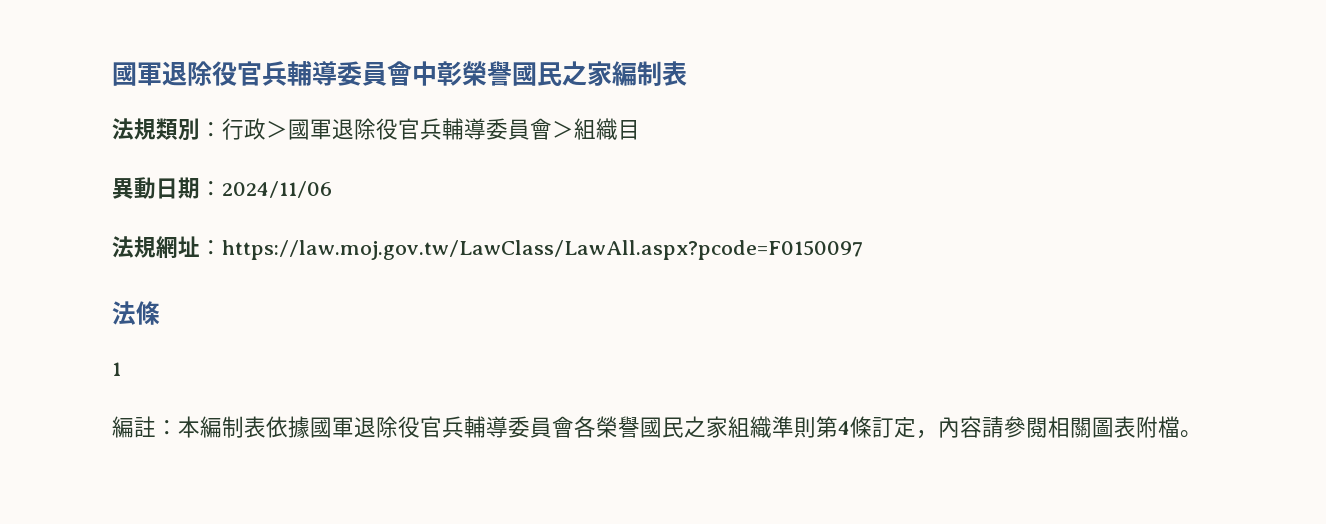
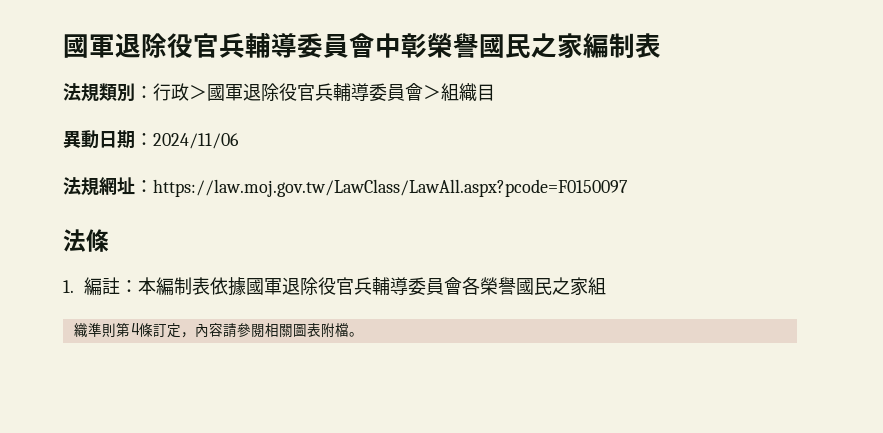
- 1
- 編註：本編制表依據國軍退除役官兵輔導委員會各榮譽國民之家組織準則第4條訂定，內容請參閱相關圖表附檔。
+ 1.編註：本編制表依據國軍退除役官兵輔導委員會各榮譽國民之家組
+ 織準則第4條訂定，內容請參閱相關圖表附檔。

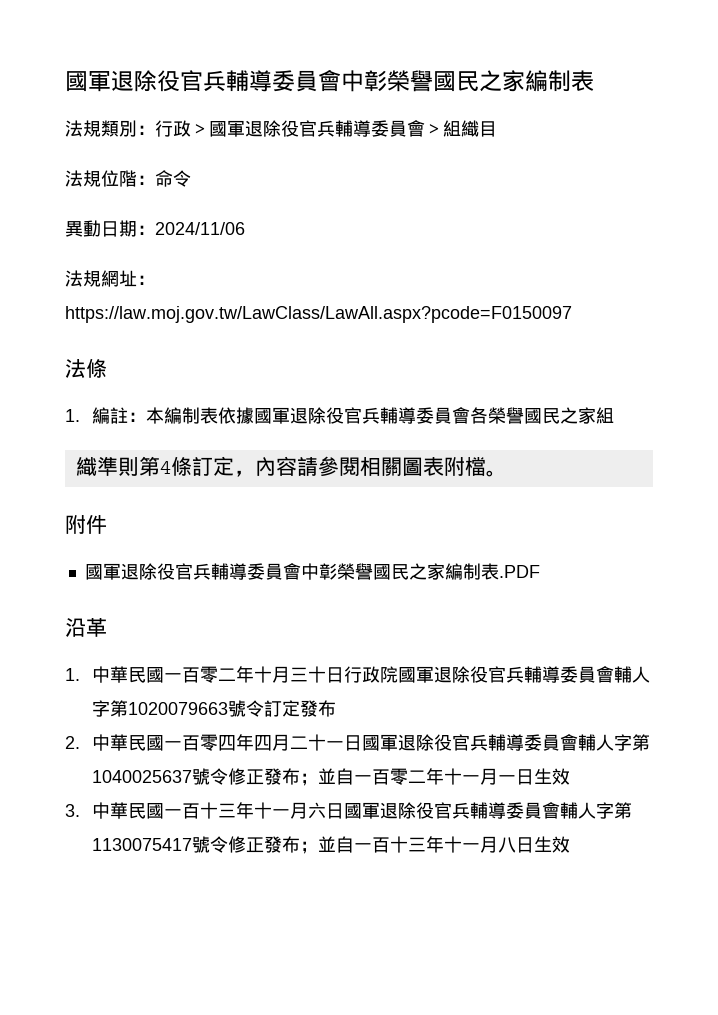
+ 法規位階：命令
+ 附件
+ 國軍退除役官兵輔導委員會中彰榮譽國民之家編制表.PDF
+ 沿革
+ 1.中華民國一百零二年十月三十日行政院國軍退除役官兵輔導委員會輔人字第1020079663號令訂定發布
+ 2.中華民國一百零四年四月二十一日國軍退除役官兵輔導委員會輔人字第1040025637號令修正發布；並自一百零二年十一月一日生效
+ 3.中華民國一百十三年十一月六日國軍退除役官兵輔導委員會輔人字第1130075417號令修正發布；並自一百十三年十一月八日生效

